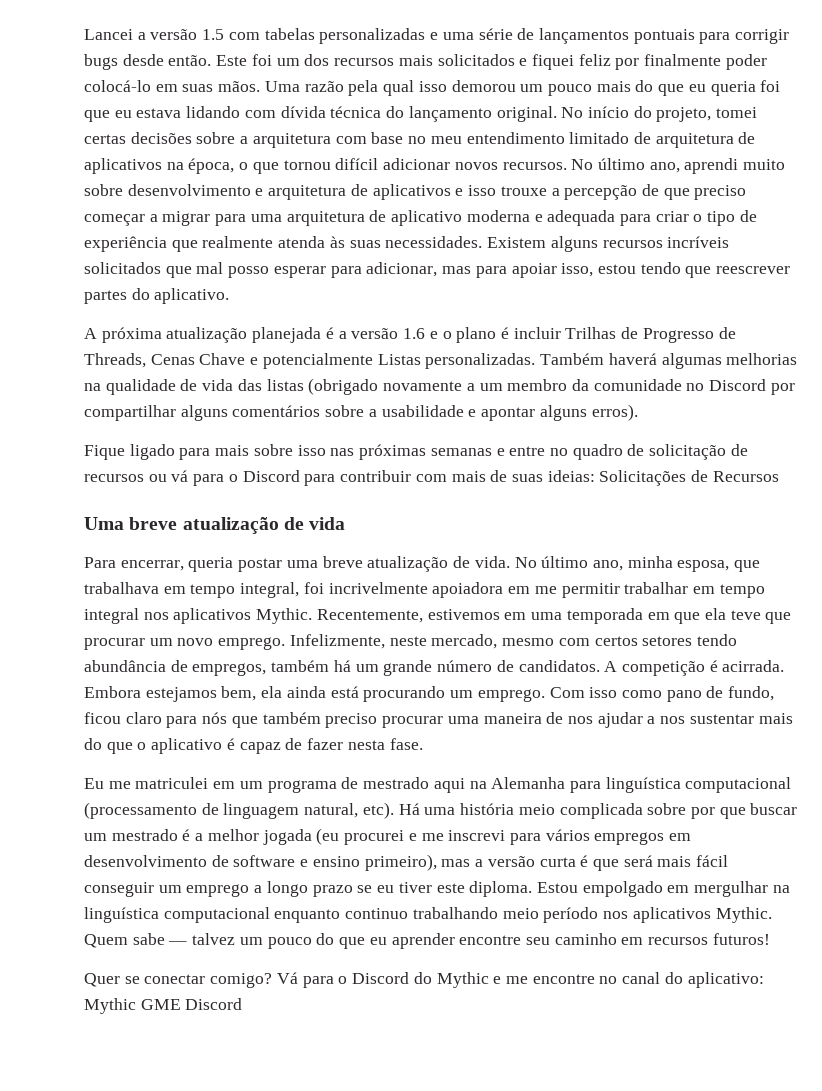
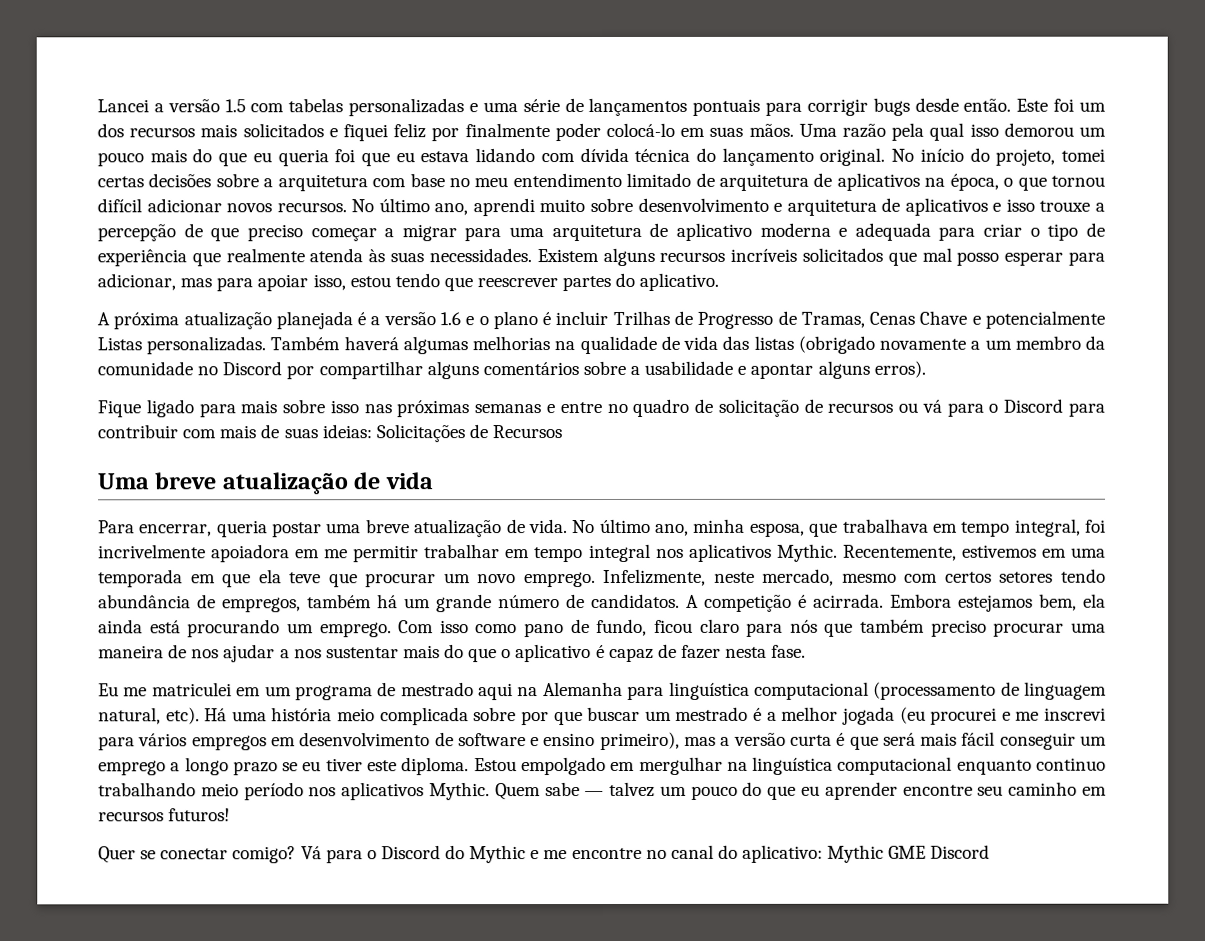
- A próxima atualização planejada é a versão 1.6 e o plano é incluir Trilhas de Progresso de Threads, Cenas Chave e potencialmente Listas personalizadas.
+ A próxima atualização planejada é a versão 1.6 e o plano é incluir Trilhas de Progresso de Tramas, Cenas Chave e potencialmente Listas personalizadas.

